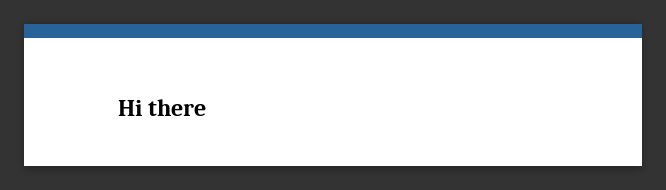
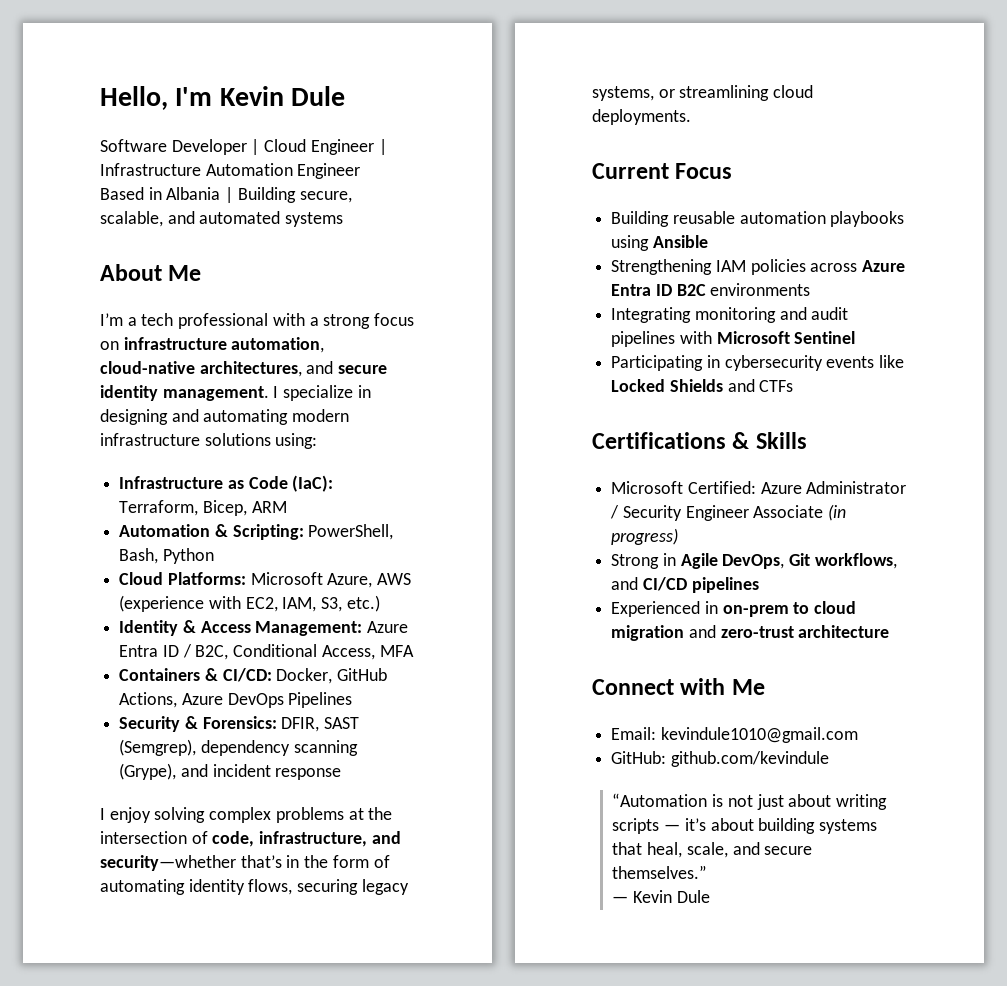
- Hi there
+ Hello, I'm Kevin Dule
+ Software Developer | Cloud Engineer | Infrastructure Automation Engineer
+ Based in Albania | Building secure, scalable, and automated systems
+ About Me
+ I’m a tech professional with a strong focus on infrastructure automation, cloud-native architectures, and secure identity management. I specialize in designing and automating modern infrastructure solutions using:
+ Infrastructure as Code (IaC): Terraform, Bicep, ARM
+ Automation & Scripting: PowerShell, Bash, Python
+ Cloud Platforms: Microsoft Azure, AWS (experience with EC2, IAM, S3, etc.)
+ Identity & Access Management: Azure Entra ID / B2C, Conditional Access, MFA
+ Containers & CI/CD: Docker, GitHub Actions, Azure DevOps Pipelines
+ Security & Forensics: DFIR, SAST (Semgrep), dependency scanning (Grype), and incident response
+ I enjoy solving complex problems at the intersection of code, infrastructure, and security—whether that’s in the form of automating identity flows, securing legacy systems, or streamlining cloud deployments.
+ Current Focus
+ Building reusable automation playbooks using Ansible
+ Strengthening IAM policies across Azure Entra ID B2C environments
+ Integrating monitoring and audit pipelines with Microsoft Sentinel
+ Participating in cybersecurity events like Locked Shields and CTFs
+ Certifications & Skills
+ Microsoft Certified: Azure Administrator / Security Engineer Associate (in progress)
+ Strong in Agile DevOps, Git workflows, and CI/CD pipelines
+ Experienced in on-prem to cloud migration and zero-trust architecture
+ Connect with Me
+ Email: kevindule1010@gmail.com
+ GitHub: github.com/kevindule
+ “Automation is not just about writing scripts — it’s about building systems that heal, scale, and secure themselves.”
+ — Kevin Dule

